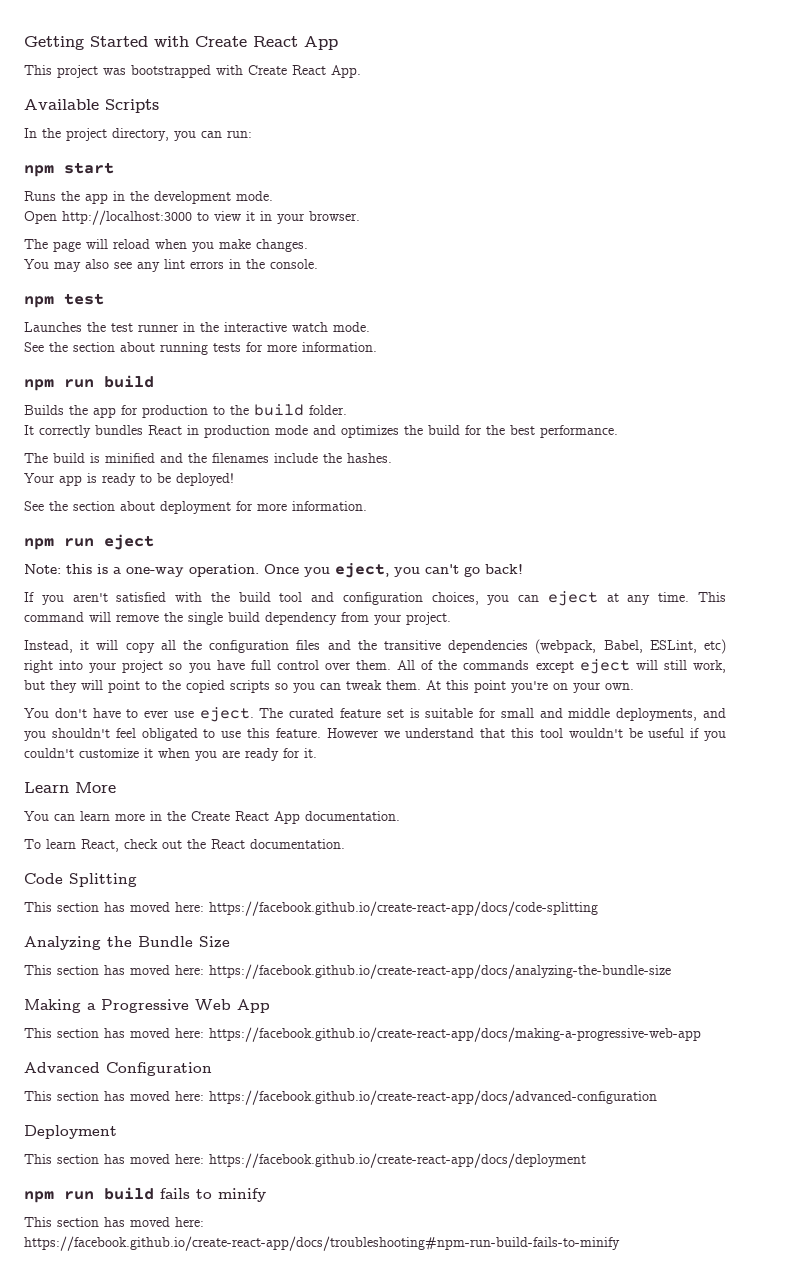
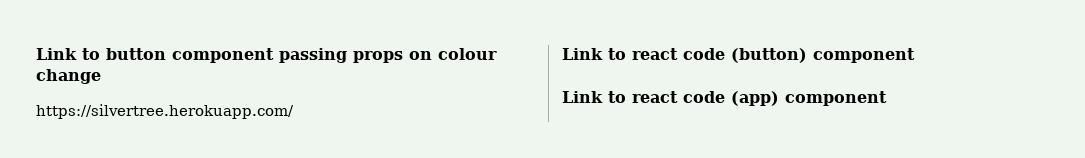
- Getting Started with Create React App
- This project was bootstrapped with Create React App.
- Available Scripts
- In the project directory, you can run:
- npm start
- Runs the app in the development mode.
- Open http://localhost:3000 to view it in your browser.
- The page will reload when you make changes.
- You may also see any lint errors in the console.
- npm test
- Launches the test runner in the interactive watch mode.
- See the section about running tests for more information.
- npm run build
- Builds the app for production to the build folder.
- It correctly bundles React in production mode and optimizes the build for the best performance.
- The build is minified and the filenames include the hashes.
- Your app is ready to be deployed!
- See the section about deployment for more information.
- npm run eject
- Note: this is a one-way operation. Once you eject, you can't go back!
- If you aren't satisfied with the build tool and configuration choices, you can eject at any time. This command will remove the single build dependency from your project.
- Instead, it will copy all the configuration files and the transitive dependencies (webpack, Babel, ESLint, etc) right into your project so you have full control over them. All of the commands except eject will still work, but they will point to the copied scripts so you can tweak them. At this point you're on your own.
- You don't have to ever use eject. The curated feature set is suitable for small and middle deployments, and you shouldn't feel obligated to use this feature. However we understand that this tool wouldn't be useful if you couldn't customize it when you are ready for it.
- Learn More
- You can learn more in the Create React App documentation.
- To learn React, check out the React documentation.
- Code Splitting
- This section has moved here: https://facebook.github.io/create-react-app/docs/code-splitting
- Analyzing the Bundle Size
- This section has moved here: https://facebook.github.io/create-react-app/docs/analyzing-the-bundle-size
- Making a Progressive Web App
- This section has moved here: https://facebook.github.io/create-react-app/docs/making-a-progressive-web-app
- Advanced Configuration
- This section has moved here: https://facebook.github.io/create-react-app/docs/advanced-configuration
- Deployment
- This section has moved here: https://facebook.github.io/create-react-app/docs/deployment
- npm run build fails to minify
- This section has moved here: https://facebook.github.io/create-react-app/docs/troubleshooting#npm-run-build-fails-to-minify
+ Link to button component passing props on colour change
+ https://silvertree.herokuapp.com/
+ Link to react code (button) component
+ Link to react code (app) component

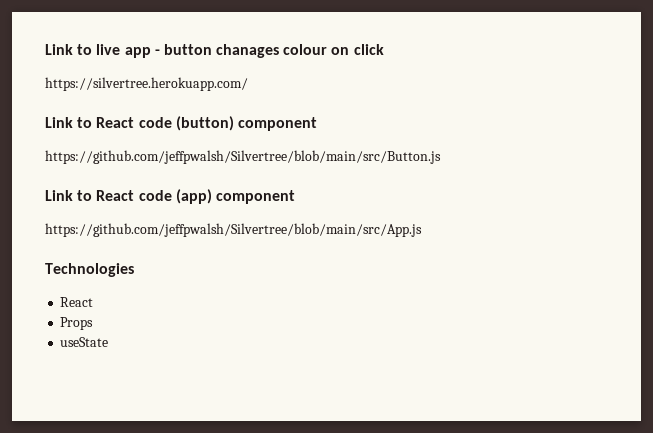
- Link to button component passing props on colour change
+ Link to live app - button chanages colour on click
- Link to react code (button) component
+ Link to React code (button) component
- Link to react code (app) component
+ https://github.com/jeffpwalsh/Silvertree/blob/main/src/Button.js
+ Link to React code (app) component
+ https://github.com/jeffpwalsh/Silvertree/blob/main/src/App.js
+ Technologies
+ React
+ Props
+ useState

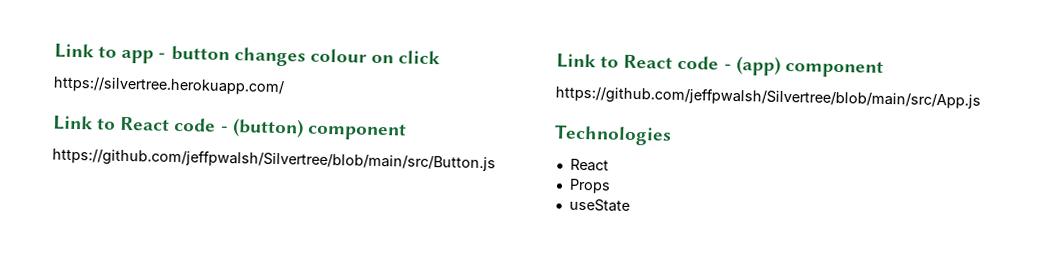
- Link to live app - button chanages colour on click
+ Link to app - button changes colour on click
- Link to React code (button) component
+ Link to React code - (button) component
- Link to React code (app) component
+ Link to React code - (app) component

